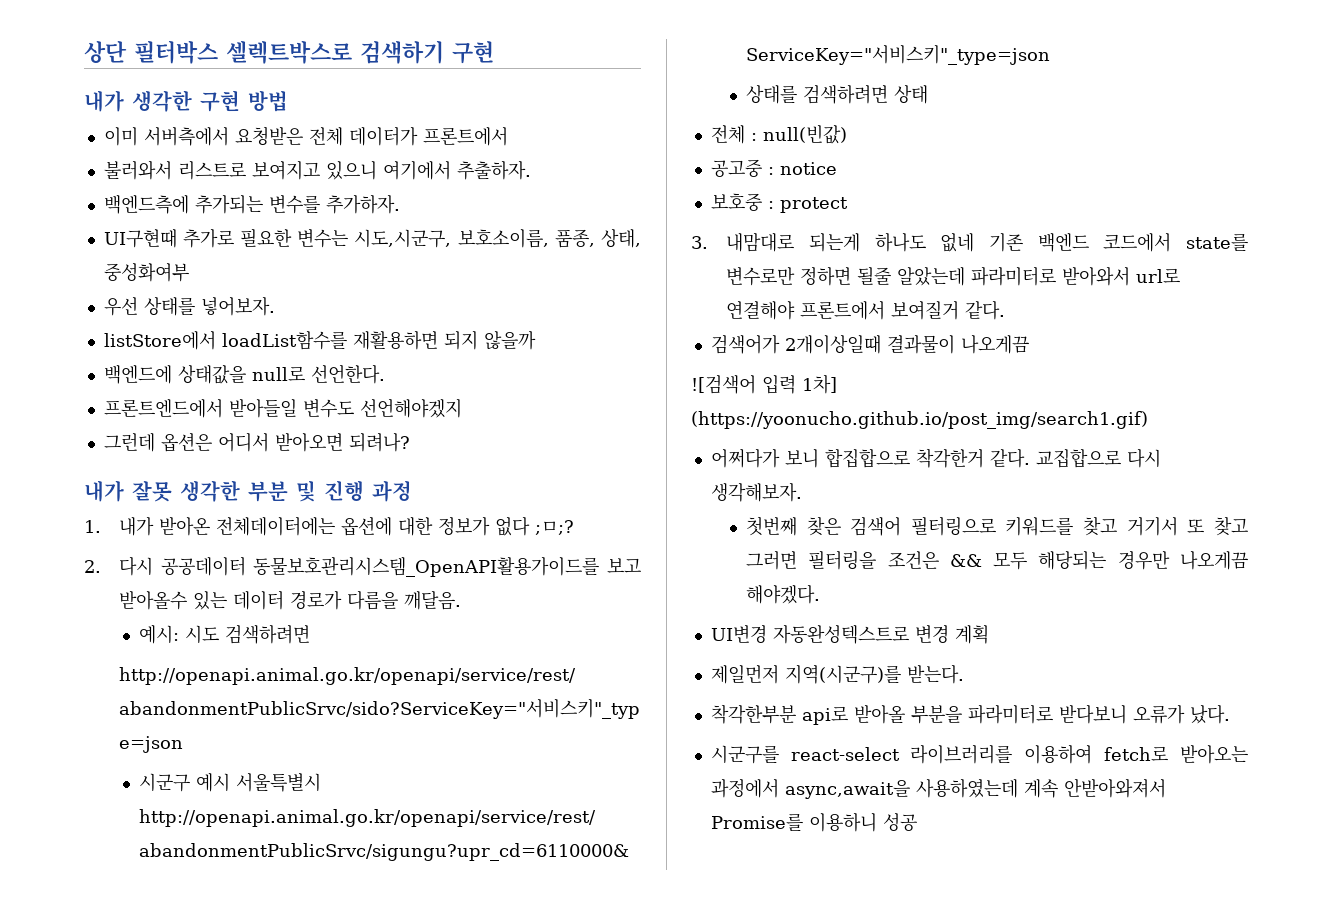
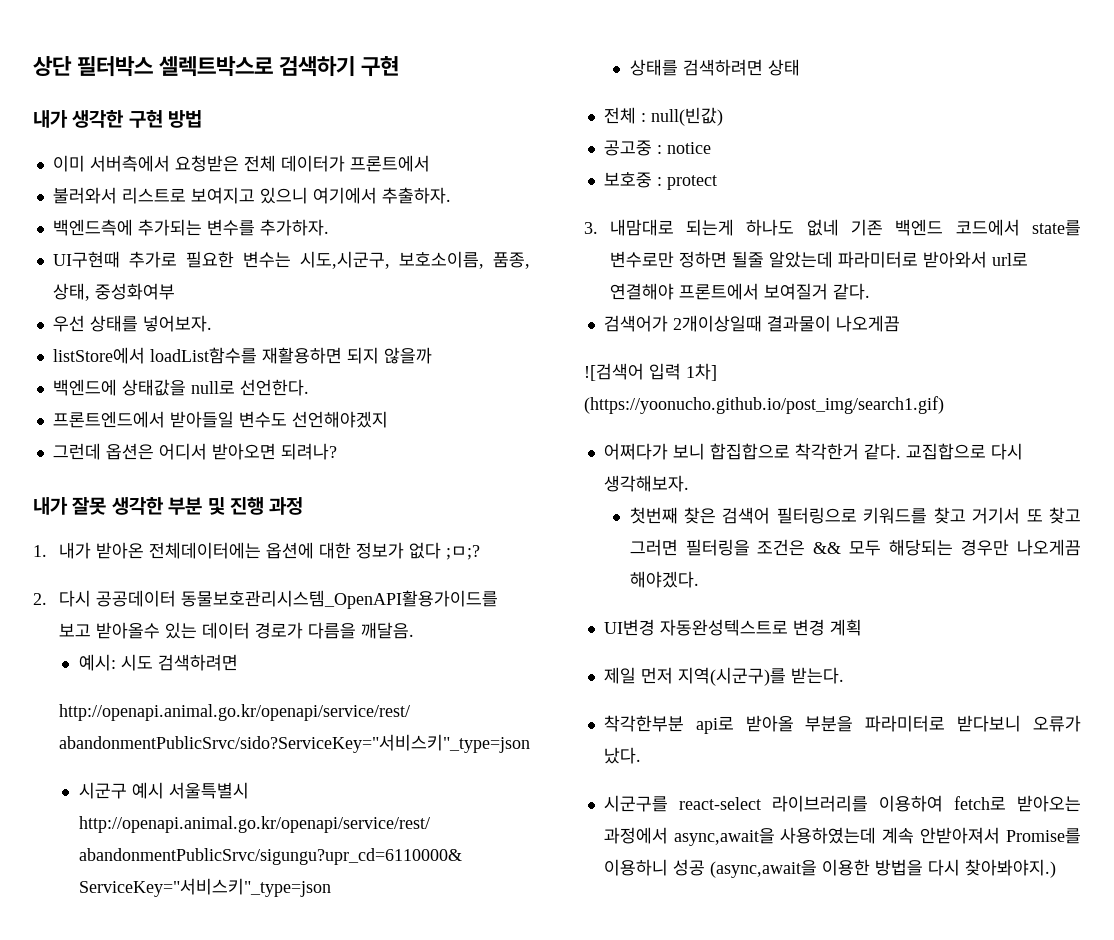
- 제일먼저 지역(시군구)를 받는다.
+ 제일 먼저 지역(시군구)를 받는다.
- 시군구를 react-select 라이브러리를 이용하여 fetch로 받아오는 과정에서 async,await을 사용하였는데 계속 안받아와져서 Promise를 이용하니 성공
+ 시군구를 react-select 라이브러리를 이용하여 fetch로 받아오는 과정에서 async,await을 사용하였는데 계속 안받아져서 Promise를 이용하니 성공 (async,await을 이용한 방법을 다시 찾아봐야지.)

